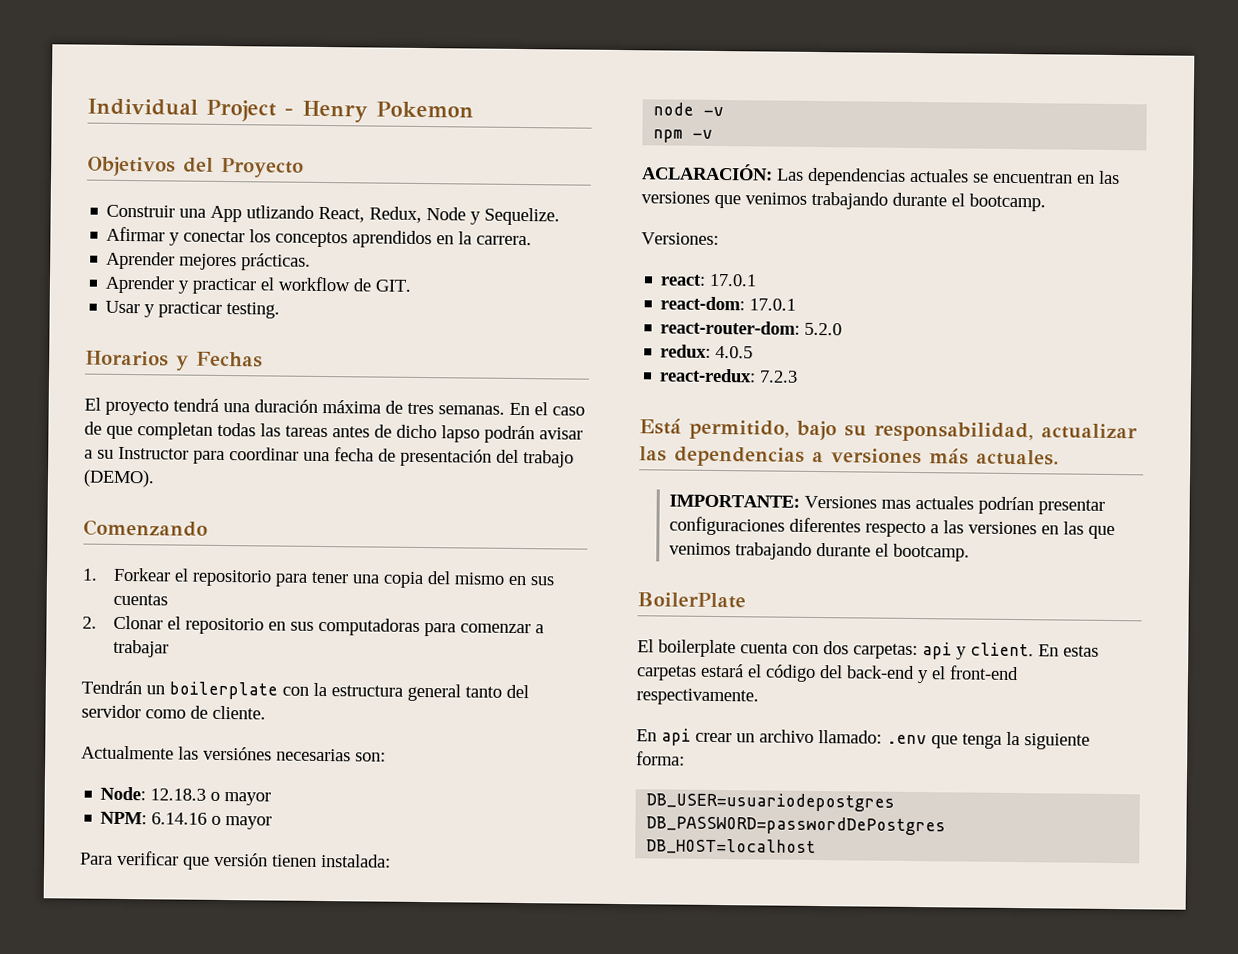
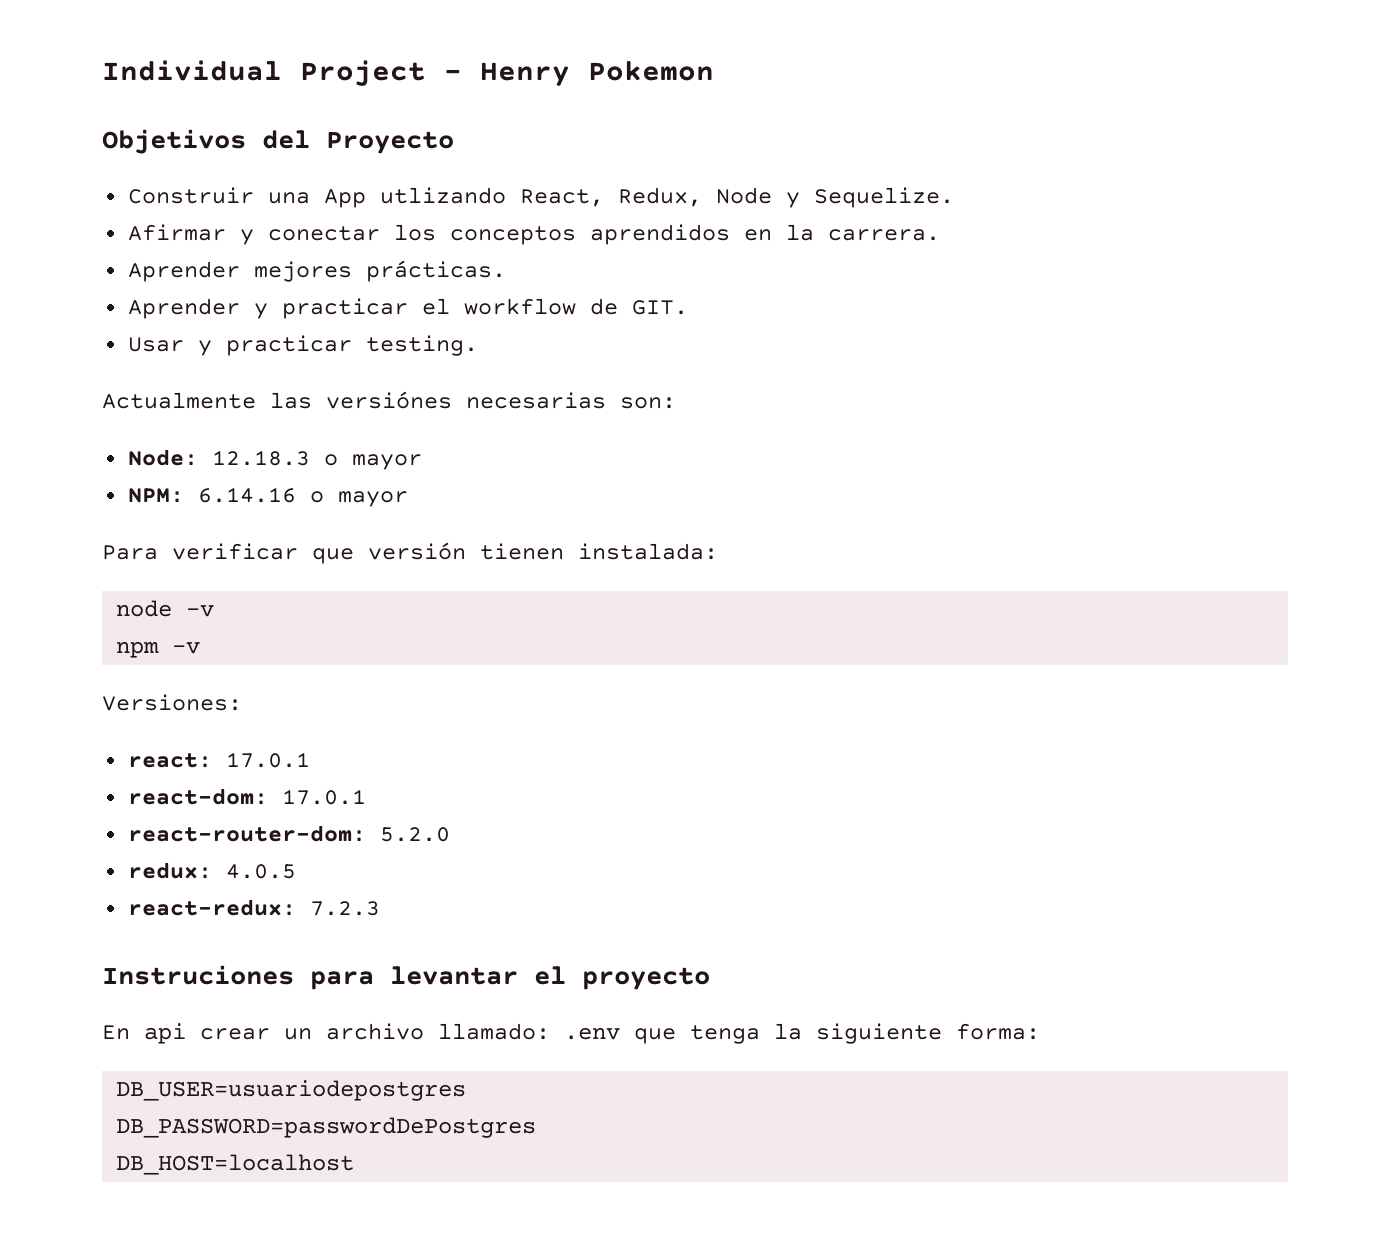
- Horarios y Fechas
- El proyecto tendrá una duración máxima de tres semanas. En el caso de que completan todas las tareas antes de dicho lapso podrán avisar a su Instructor para coordinar una fecha de presentación del trabajo (DEMO).
- Comenzando
- 1. Forkear el repositorio para tener una copia del mismo en sus cuentas
- 2. Clonar el repositorio en sus computadoras para comenzar a trabajar
- Tendrán un boilerplate con la estructura general tanto del servidor como de cliente.
- ACLARACIÓN: Las dependencias actuales se encuentran en las versiones que venimos trabajando durante el bootcamp.
- Está permitido, bajo su responsabilidad, actualizar las dependencias a versiones más actuales.
- IMPORTANTE: Versiones mas actuales podrían presentar configuraciones diferentes respecto a las versiones en las que venimos trabajando durante el bootcamp.
- BoilerPlate
- El boilerplate cuenta con dos carpetas: api y client. En estas carpetas estará el código del back-end y el front-end respectivamente.
+ Instruciones para levantar el proyecto

